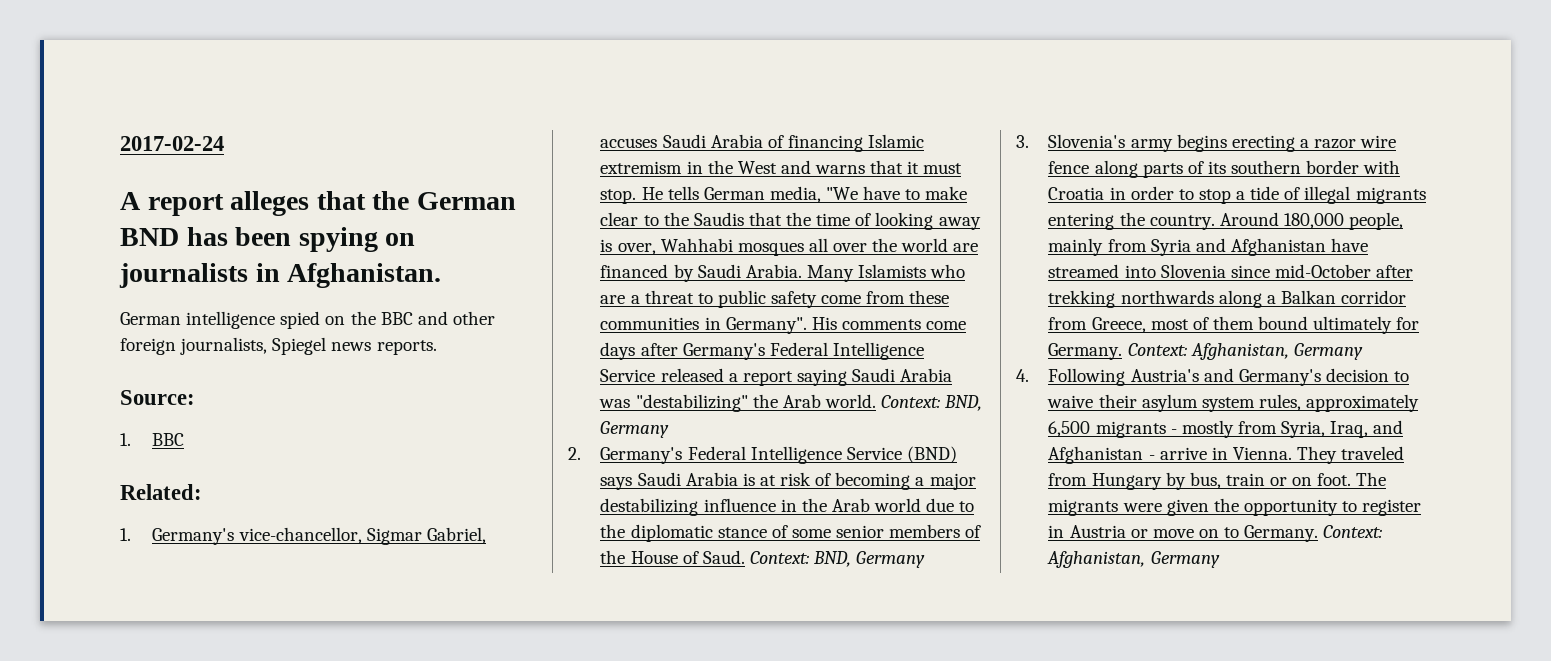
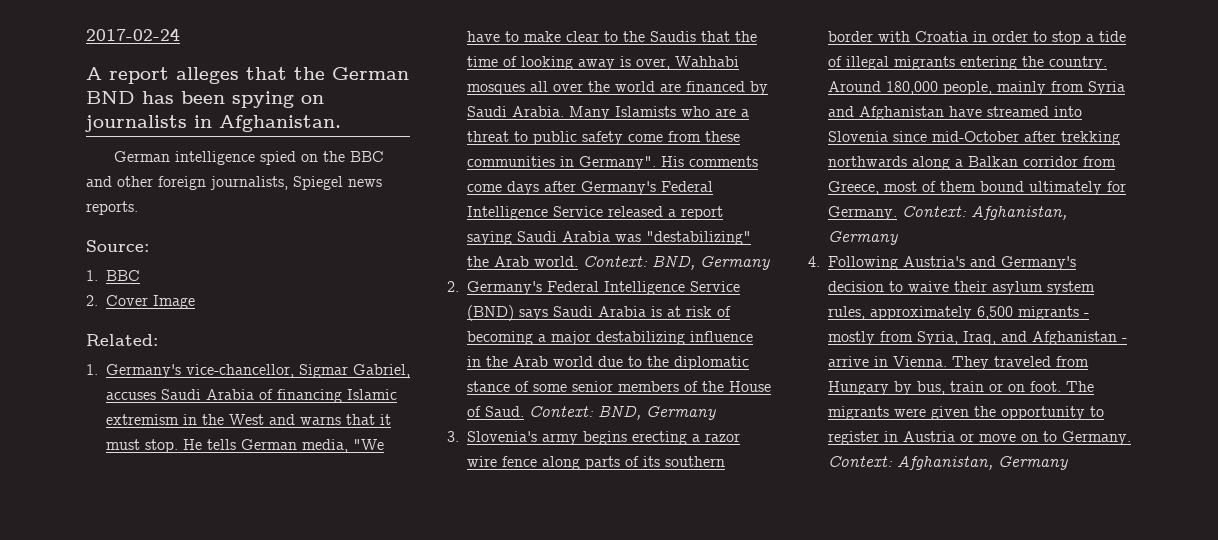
+ 2. Cover Image

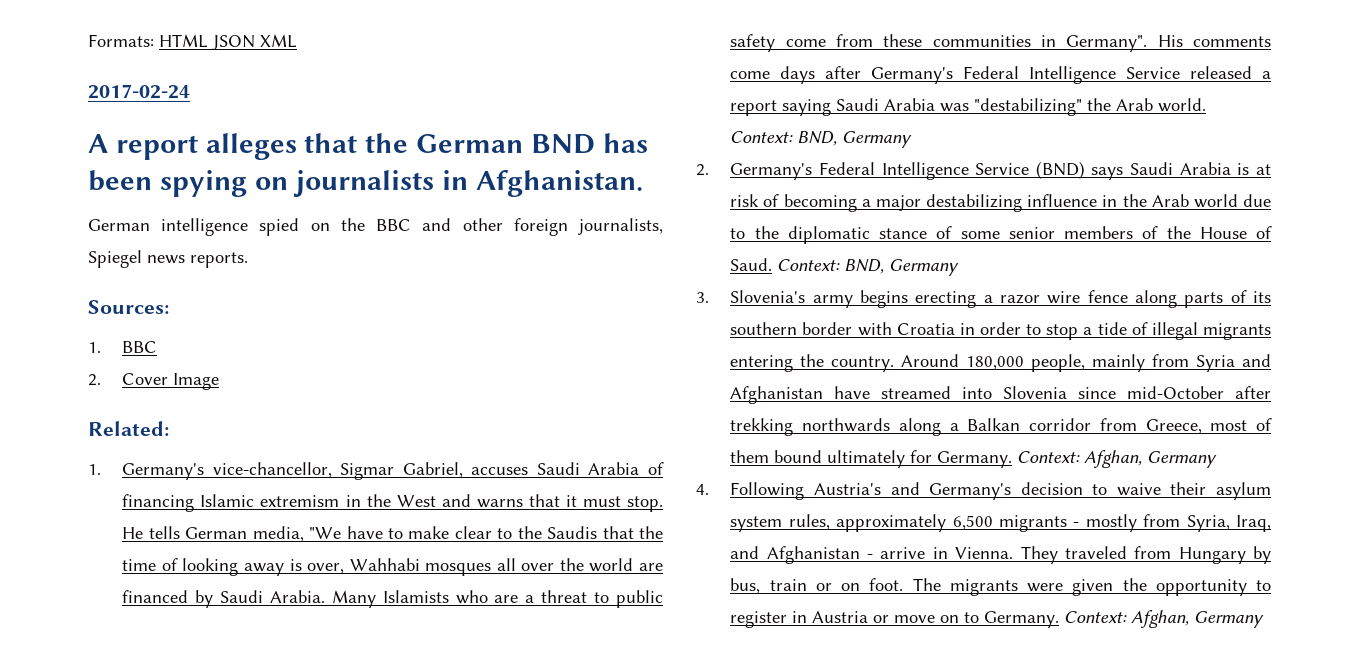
+ Formats: HTML JSON XML
- Source:
+ Sources:
- Around 180,000 people, mainly from Syria and Afghanistan have streamed into Slovenia since mid-October after trekking northwards along a Balkan corridor from Greece, most of them bound ultimately for Germany. Context: Afghanistan, Germany
+ Around 180,000 people, mainly from Syria and Afghanistan have streamed into Slovenia since mid-October after trekking northwards along a Balkan corridor from Greece, most of them bound ultimately for Germany. Context: Afghan, Germany
- The migrants were given the opportunity to register in Austria or move on to Germany. Context: Afghanistan, Germany
+ The migrants were given the opportunity to register in Austria or move on to Germany. Context: Afghan, Germany

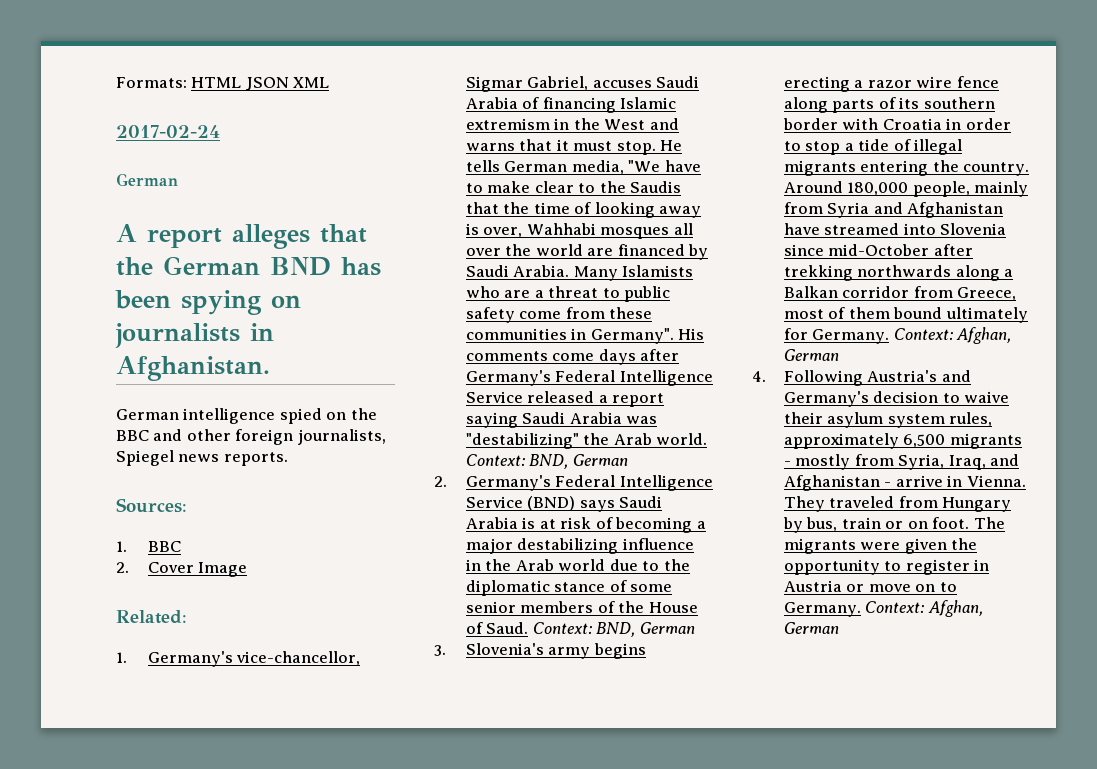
  2017-02-24
+ German
- His comments come days after Germany's Federal Intelligence Service released a report saying Saudi Arabia was "destabilizing" the Arab world. Context: BND, Germany
+ His comments come days after Germany's Federal Intelligence Service released a report saying Saudi Arabia was "destabilizing" the Arab world. Context: BND, German
- 2. Germany's Federal Intelligence Service (BND) says Saudi Arabia is at risk of becoming a major destabilizing influence in the Arab world due to the diplomatic stance of some senior members of the House of Saud. Context: BND, Germany
+ 2. Germany's Federal Intelligence Service (BND) says Saudi Arabia is at risk of becoming a major destabilizing influence in the Arab world due to the diplomatic stance of some senior members of the House of Saud. Context: BND, German
- Around 180,000 people, mainly from Syria and Afghanistan have streamed into Slovenia since mid-October after trekking northwards along a Balkan corridor from Greece, most of them bound ultimately for Germany. Context: Afghan, Germany
+ Around 180,000 people, mainly from Syria and Afghanistan have streamed into Slovenia since mid-October after trekking northwards along a Balkan corridor from Greece, most of them bound ultimately for Germany. Context: Afghan, German
- The migrants were given the opportunity to register in Austria or move on to Germany. Context: Afghan, Germany
+ The migrants were given the opportunity to register in Austria or move on to Germany. Context: Afghan, German

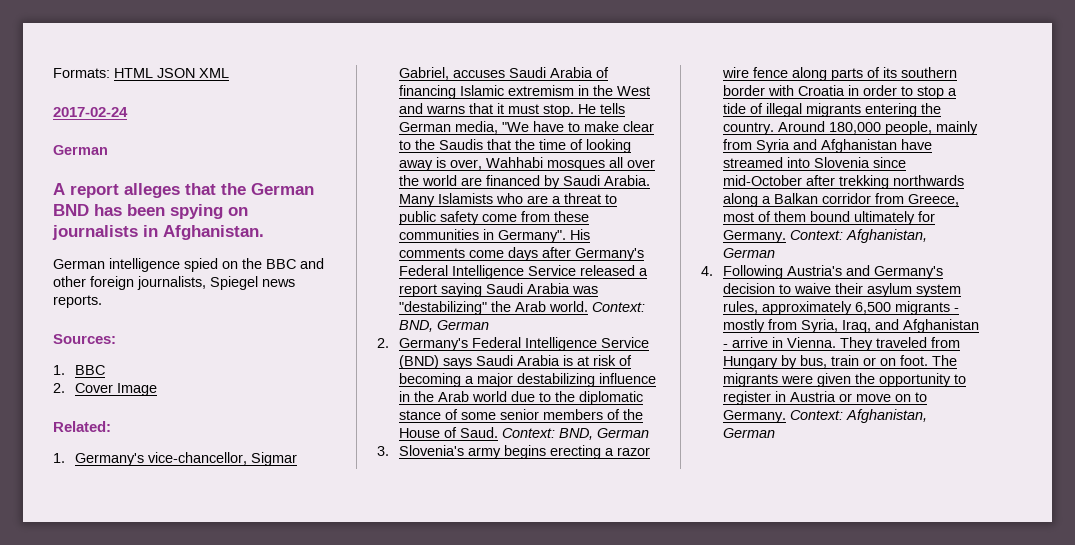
- Around 180,000 people, mainly from Syria and Afghanistan have streamed into Slovenia since mid-October after trekking northwards along a Balkan corridor from Greece, most of them bound ultimately for Germany. Context: Afghan, German
+ Around 180,000 people, mainly from Syria and Afghanistan have streamed into Slovenia since mid-October after trekking northwards along a Balkan corridor from Greece, most of them bound ultimately for Germany. Context: Afghanistan, German
- The migrants were given the opportunity to register in Austria or move on to Germany. Context: Afghan, German
+ The migrants were given the opportunity to register in Austria or move on to Germany. Context: Afghanistan, German

